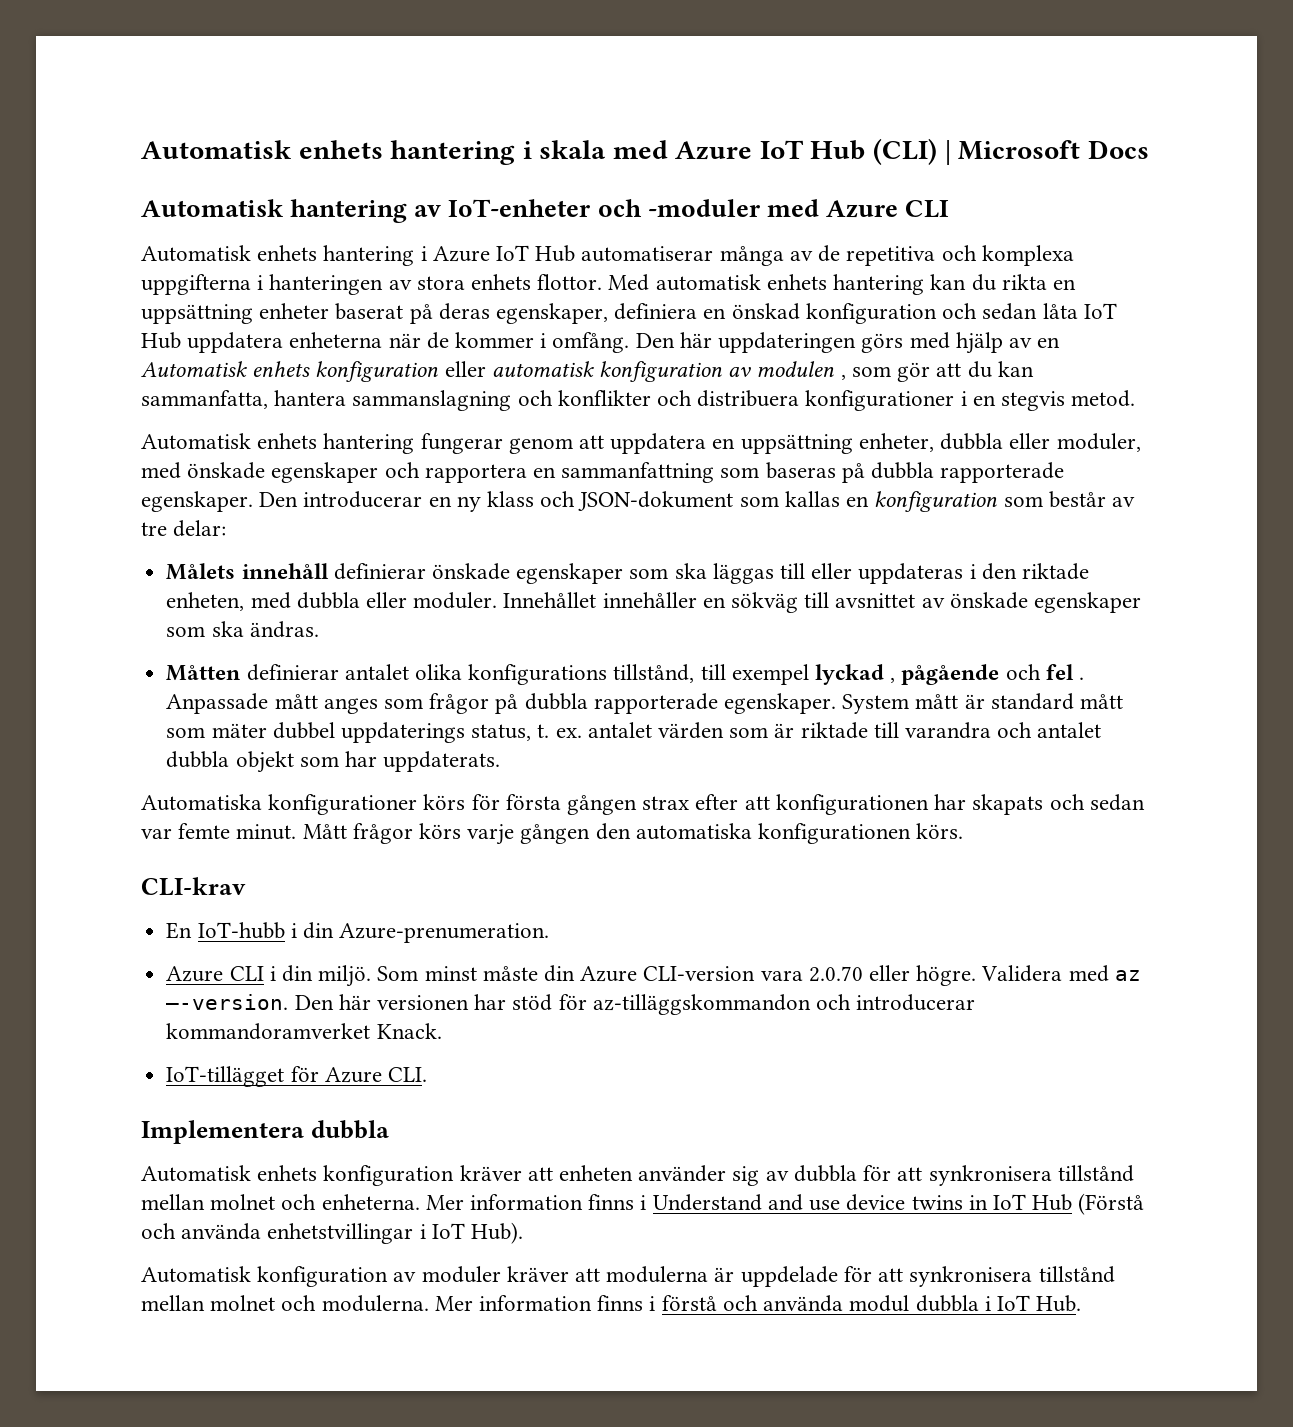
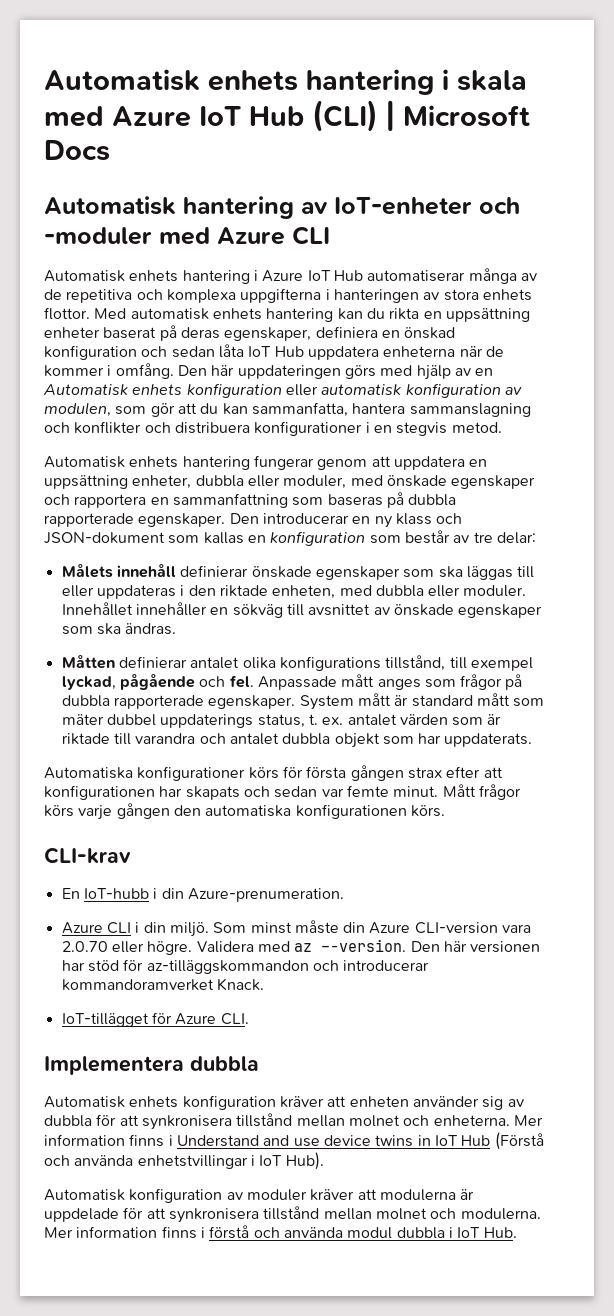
- Den här uppdateringen görs med hjälp av en Automatisk enhets konfiguration eller automatisk konfiguration av modulen , som gör att du kan sammanfatta, hantera sammanslagning och konflikter och distribuera konfigurationer i en stegvis metod.
+ Den här uppdateringen görs med hjälp av en Automatisk enhets konfiguration eller automatisk konfiguration av modulen, som gör att du kan sammanfatta, hantera sammanslagning och konflikter och distribuera konfigurationer i en stegvis metod.
- Måtten definierar antalet olika konfigurations tillstånd, till exempel lyckad , pågående och fel .
+ Måtten definierar antalet olika konfigurations tillstånd, till exempel lyckad, pågående och fel.

